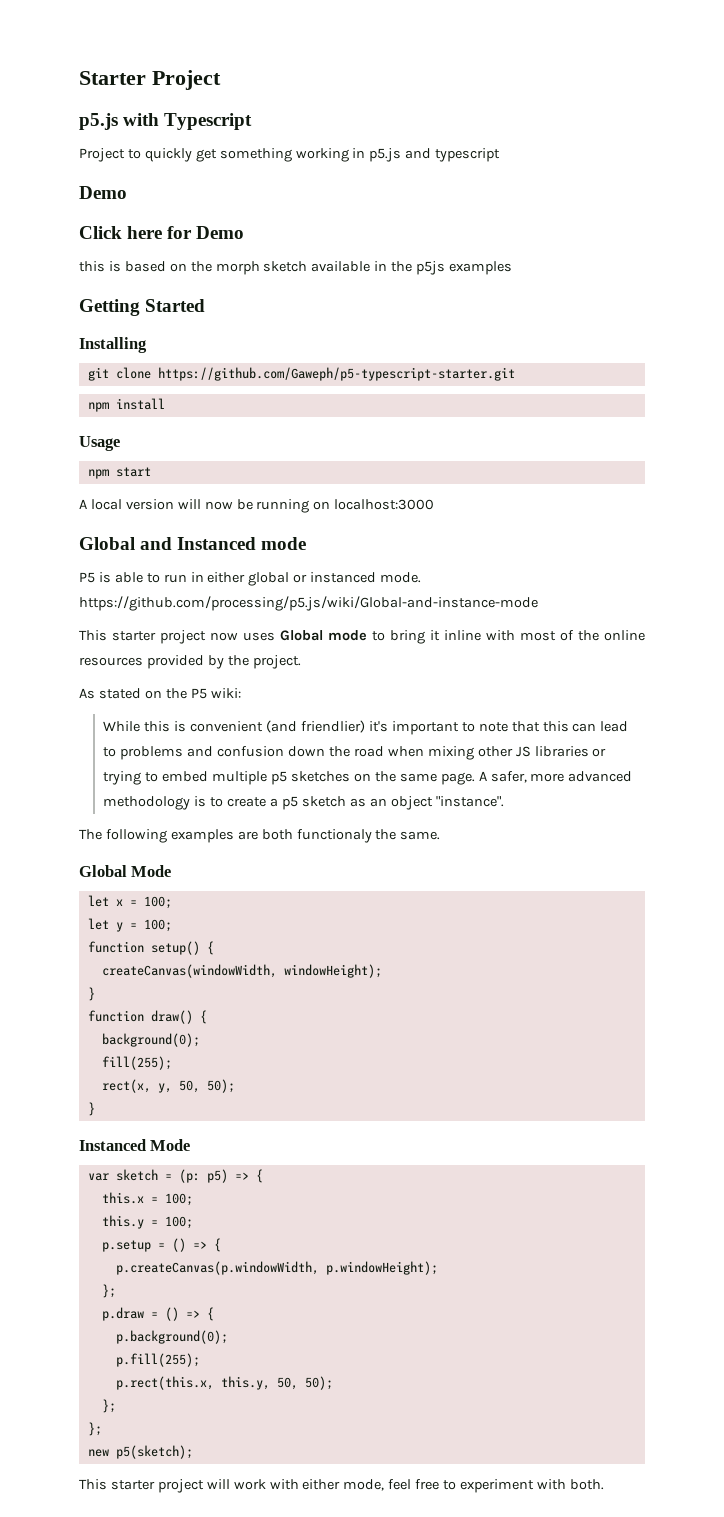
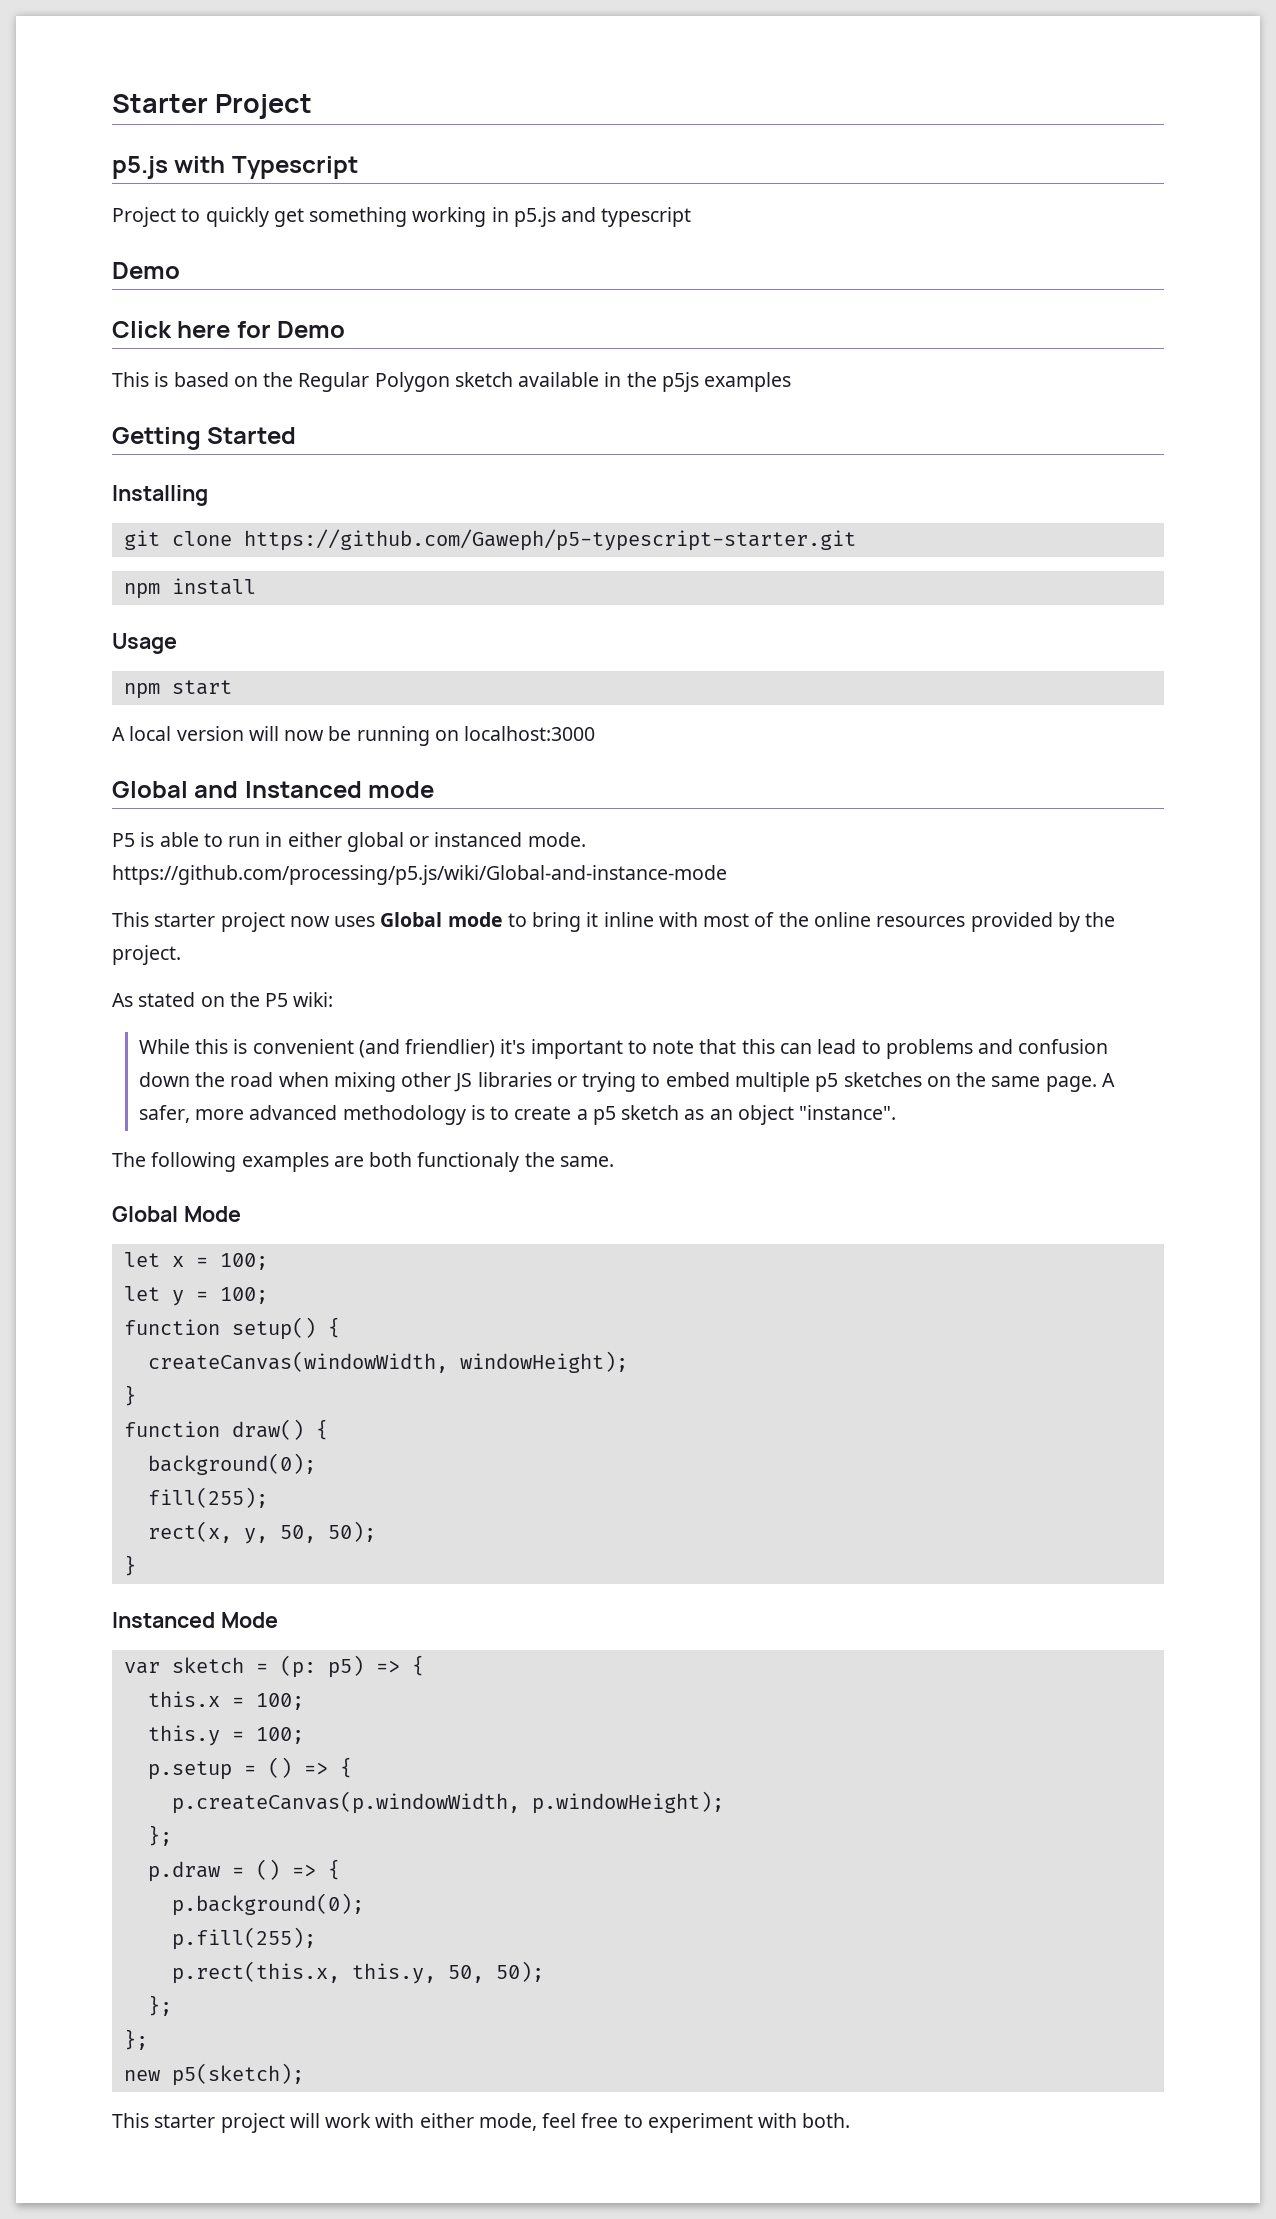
- this is based on the morph sketch available in the p5js examples
+ This is based on the Regular Polygon sketch available in the p5js examples

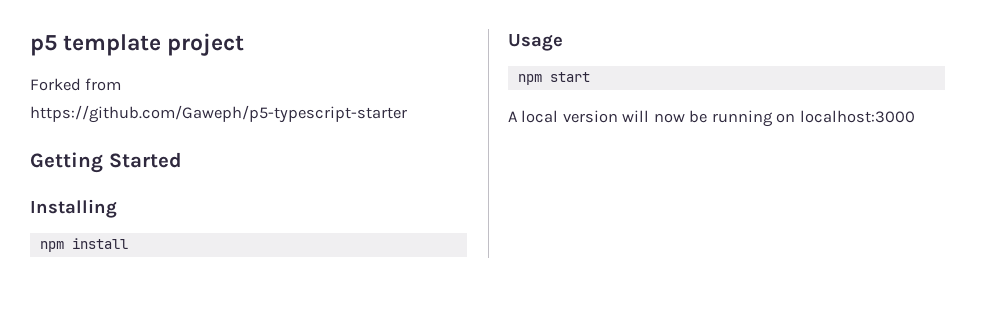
- Starter Project
- p5.js with Typescript
- Project to quickly get something working in p5.js and typescript
- Demo
- Click here for Demo
- This is based on the Regular Polygon sketch available in the p5js examples
+ p5 template project
+ Forked from https://github.com/Gaweph/p5-typescript-starter
- git clone https://github.com/Gaweph/p5-typescript-starter.git
- Global and Instanced mode
- P5 is able to run in either global or instanced mode. https://github.com/processing/p5.js/wiki/Global-and-instance-mode
- This starter project now uses Global mode to bring it inline with most of the online resources provided by the project.
- As stated on the P5 wiki:
- While this is convenient (and friendlier) it's important to note that this can lead to problems and confusion down the road when mixing other JS libraries or trying to embed multiple p5 sketches on the same page. A safer, more advanced methodology is to create a p5 sketch as an object "instance".
- The following examples are both functionaly the same.
- Global Mode
- let x = 100;
- let y = 100;
- function setup() {
- createCanvas(windowWidth, windowHeight);
- }
- function draw() {
- background(0);
- fill(255);
- rect(x, y, 50, 50);
- }
- Instanced Mode
- var sketch = (p: p5) => {
- this.x = 100;
- this.y = 100;
- p.setup = () => {
- p.createCanvas(p.windowWidth, p.windowHeight);
- };
- p.draw = () => {
- p.background(0);
- p.fill(255);
- p.rect(this.x, this.y, 50, 50);
- };
- };
- new p5(sketch);
- This starter project will work with either mode, feel free to experiment with both.

